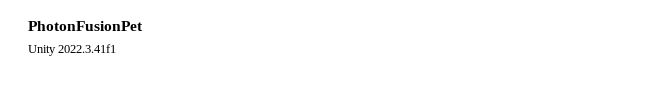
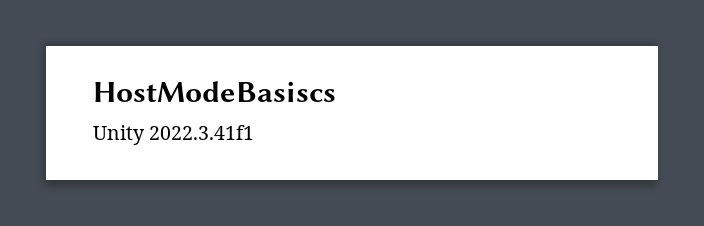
- PhotonFusionPet
+ HostModeBasiscs

